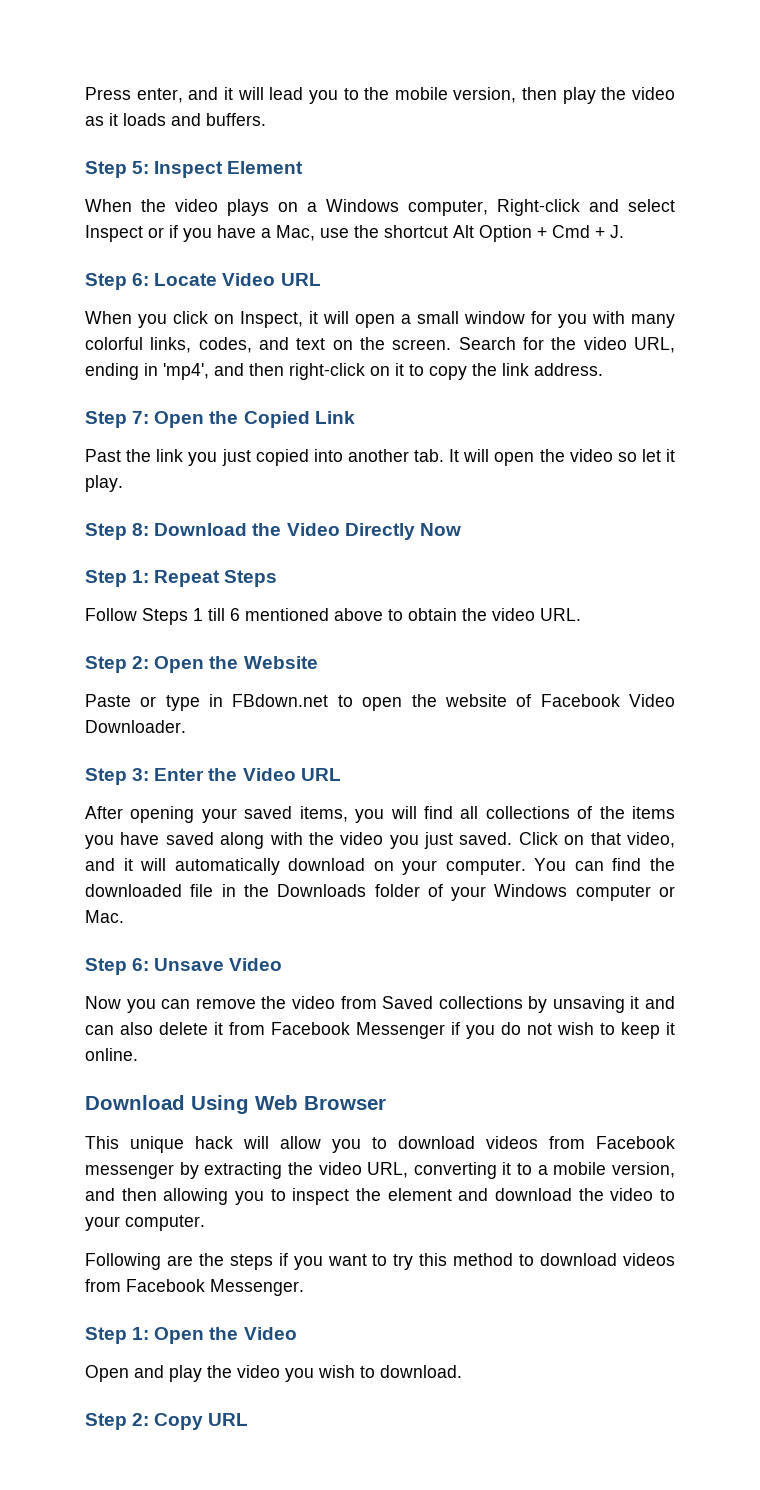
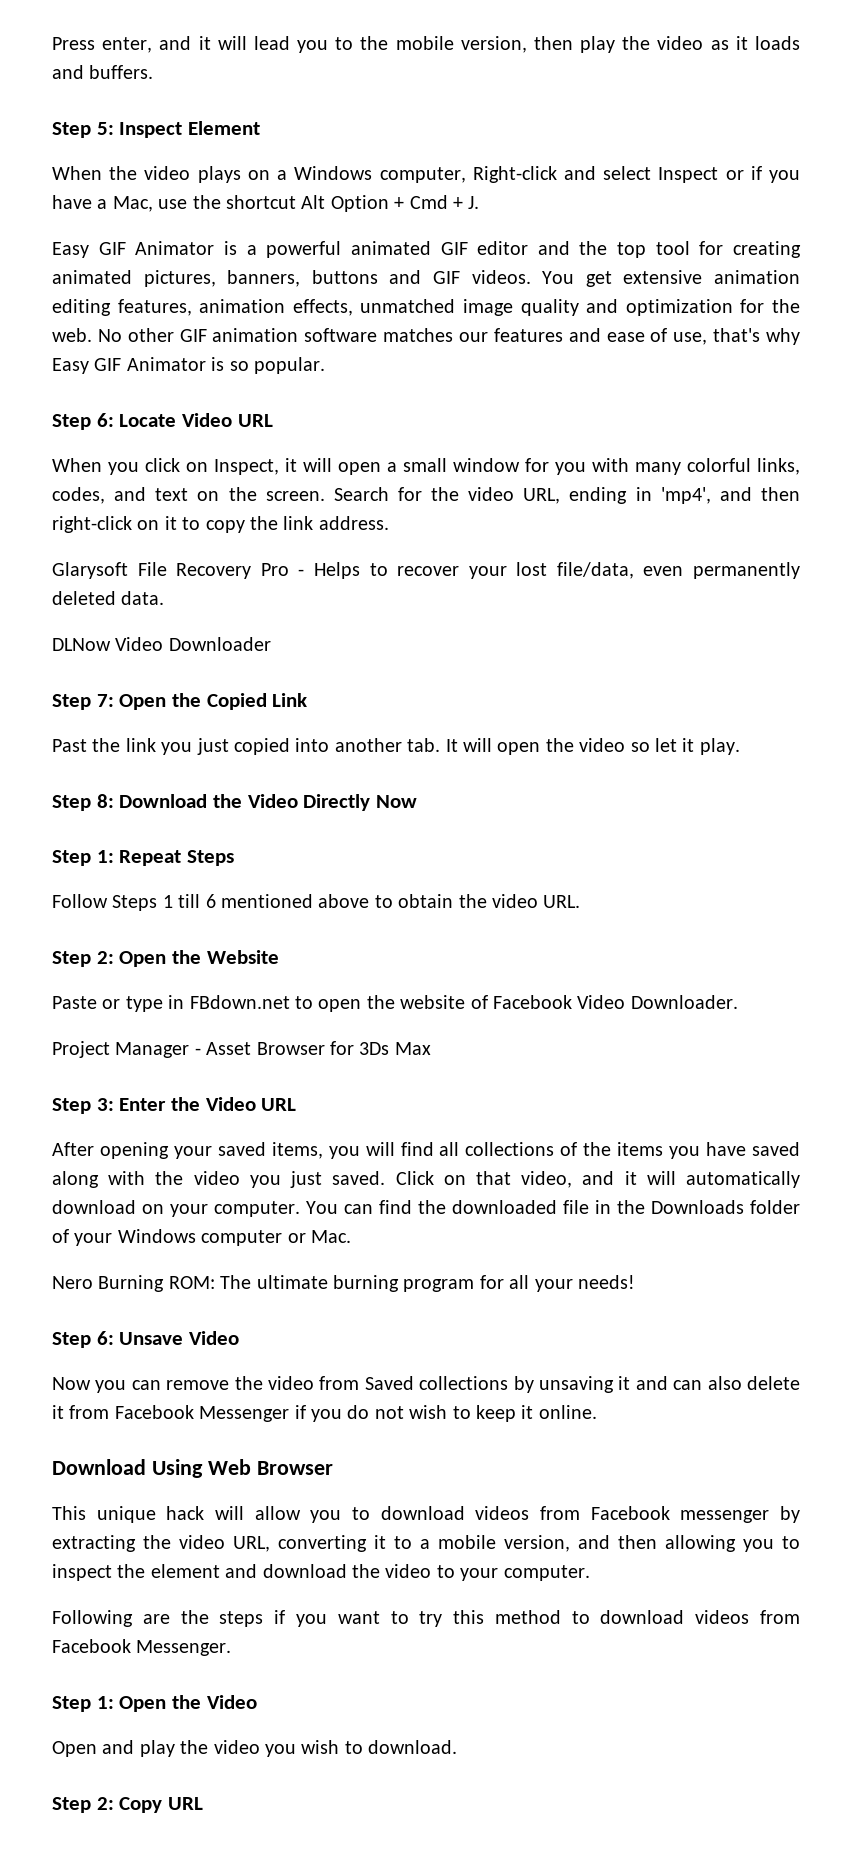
+ Easy GIF Animator is a powerful animated GIF editor and the top tool for creating animated pictures, banners, buttons and GIF videos. You get extensive animation editing features, animation effects, unmatched image quality and optimization for the web. No other GIF animation software matches our features and ease of use, that's why Easy GIF Animator is so popular.
+ Glarysoft File Recovery Pro - Helps to recover your lost file/data, even permanently deleted data.
+ DLNow Video Downloader
+ Project Manager - Asset Browser for 3Ds Max
+ Nero Burning ROM: The ultimate burning program for all your needs!

